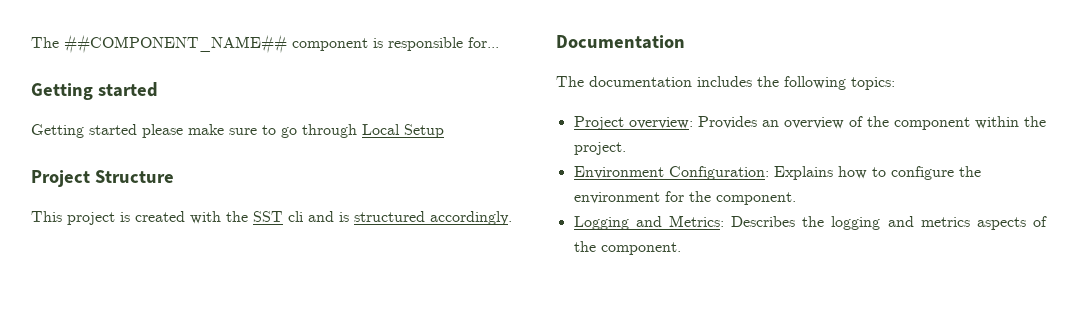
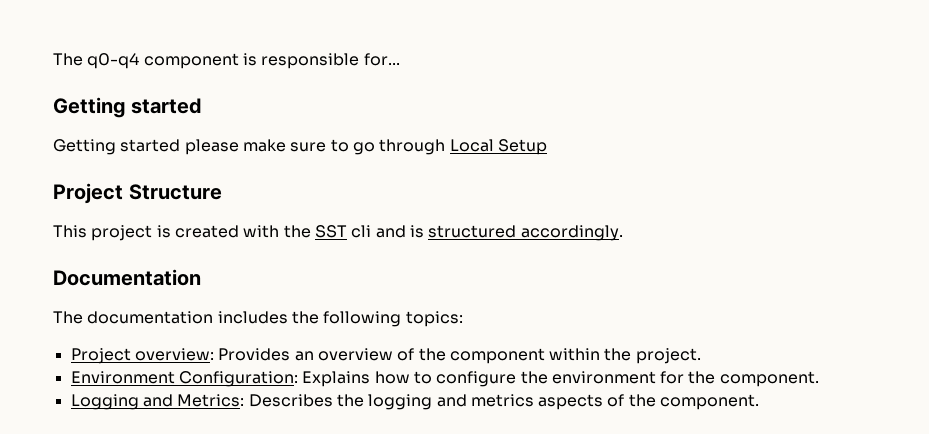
- The ##COMPONENT_NAME## component is responsible for...
+ The q0-q4 component is responsible for...

